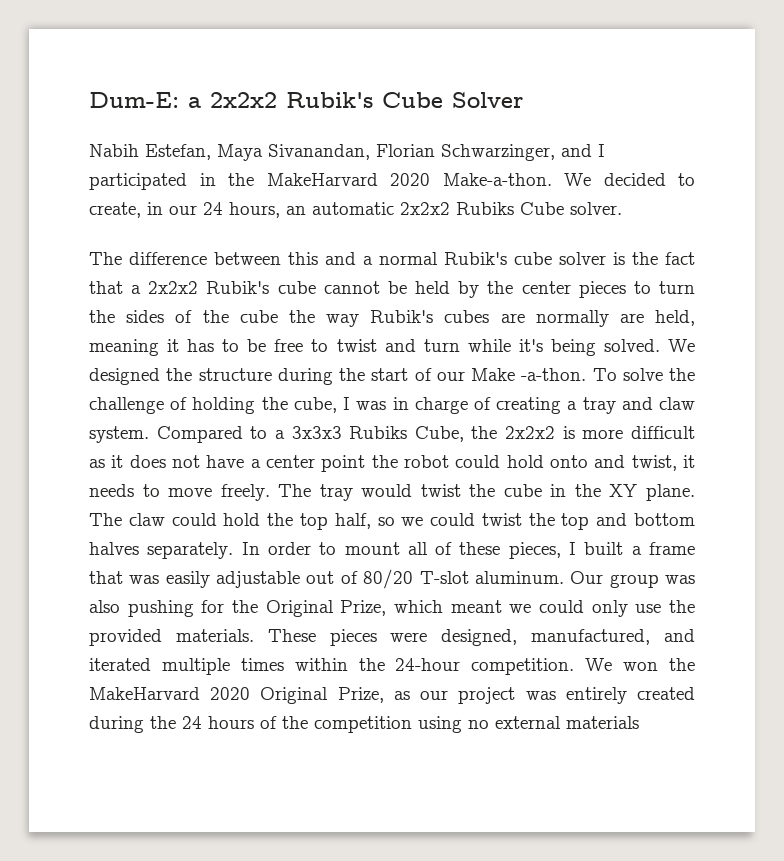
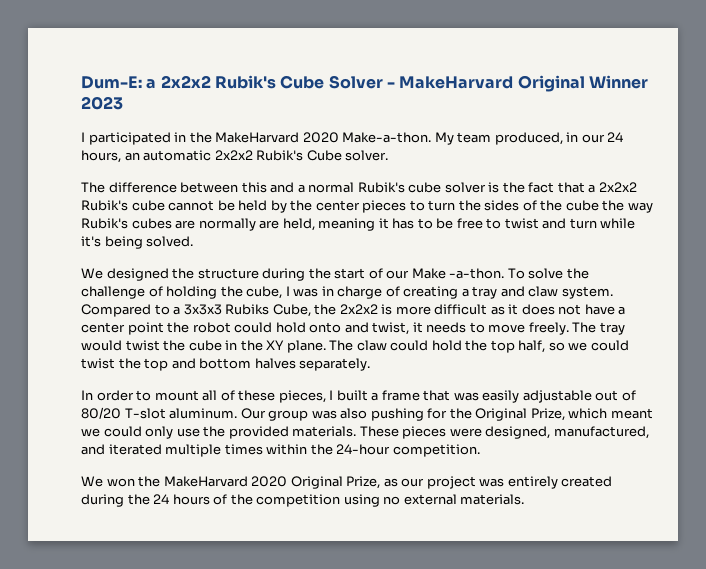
- Dum-E: a 2x2x2 Rubik's Cube Solver
- Nabih Estefan, Maya Sivanandan, Florian Schwarzinger, and I participated in the MakeHarvard 2020 Make-a-thon.
+ Dum-E: a 2x2x2 Rubik's Cube Solver - MakeHarvard Original Winner 2023
+ I participated in the MakeHarvard 2020 Make-a-thon.
- We decided to create, in our 24 hours, an automatic 2x2x2 Rubiks Cube solver.
+ My team produced, in our 24 hours, an automatic 2x2x2 Rubik's Cube solver.
- The difference between this and a normal Rubik's cube solver is the fact that a 2x2x2 Rubik's cube cannot be held by the center pieces to turn the sides of the cube the way Rubik's cubes are normally are held, meaning it has to be free to twist and turn while it's being solved. We designed the structure during the start of our Make -a-thon.
+ The difference between this and a normal Rubik's cube solver is the fact that a 2x2x2 Rubik's cube cannot be held by the center pieces to turn the sides of the cube the way Rubik's cubes are normally are held, meaning it has to be free to twist and turn while it's being solved.
+ We designed the structure during the start of our Make -a-thon.
- The claw could hold the top half, so we could twist the top and bottom halves separately. In order to mount all of these pieces, I built a frame that was easily adjustable out of 80/20 T-slot aluminum.
+ The claw could hold the top half, so we could twist the top and bottom halves separately.
+ In order to mount all of these pieces, I built a frame that was easily adjustable out of 80/20 T-slot aluminum.
- These pieces were designed, manufactured, and iterated multiple times within the 24-hour competition. We won the MakeHarvard 2020 Original Prize, as our project was entirely created during the 24 hours of the competition using no external materials
+ These pieces were designed, manufactured, and iterated multiple times within the 24-hour competition.
+ We won the MakeHarvard 2020 Original Prize, as our project was entirely created during the 24 hours of the competition using no external materials.

